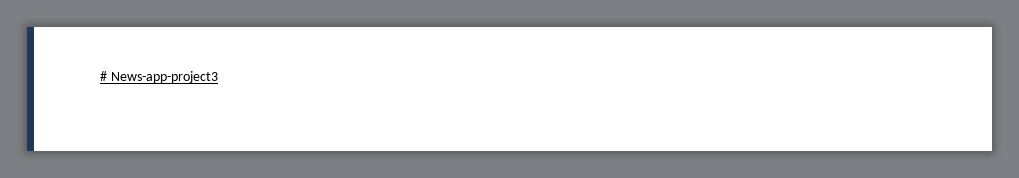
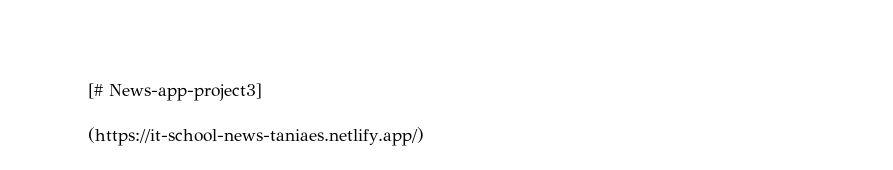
- # News-app-project3
+ [# News-app-project3]
+ (https://it-school-news-taniaes.netlify.app/)

